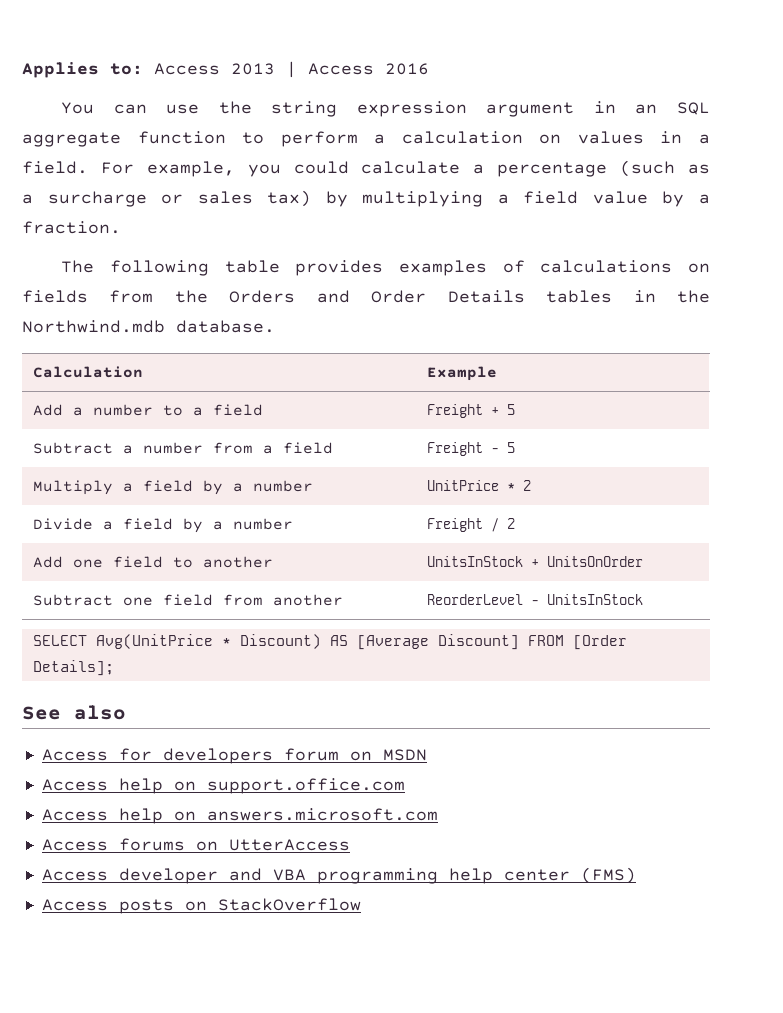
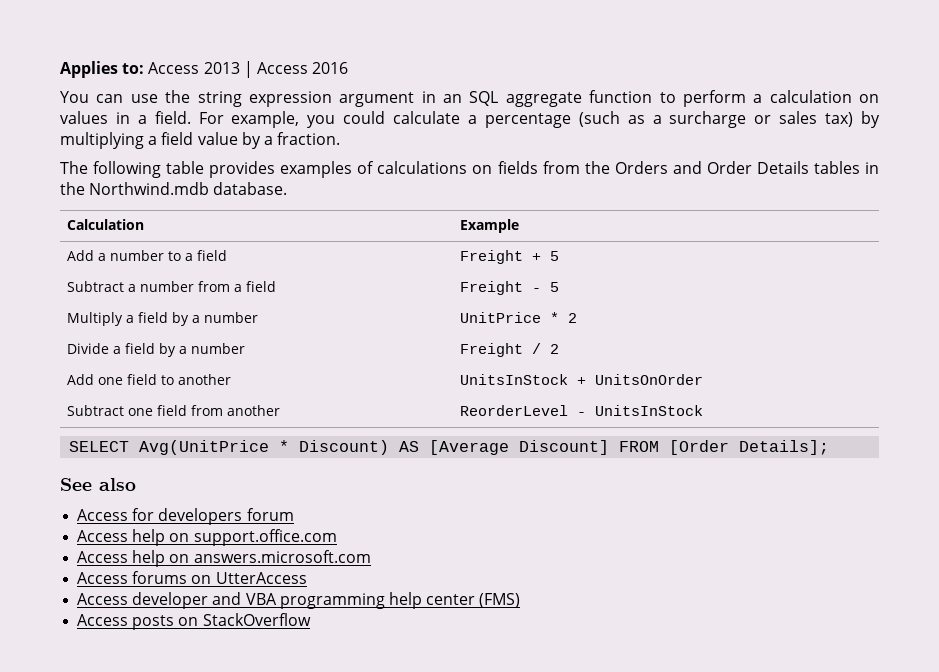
- Access for developers forum on MSDN
+ Access for developers forum

